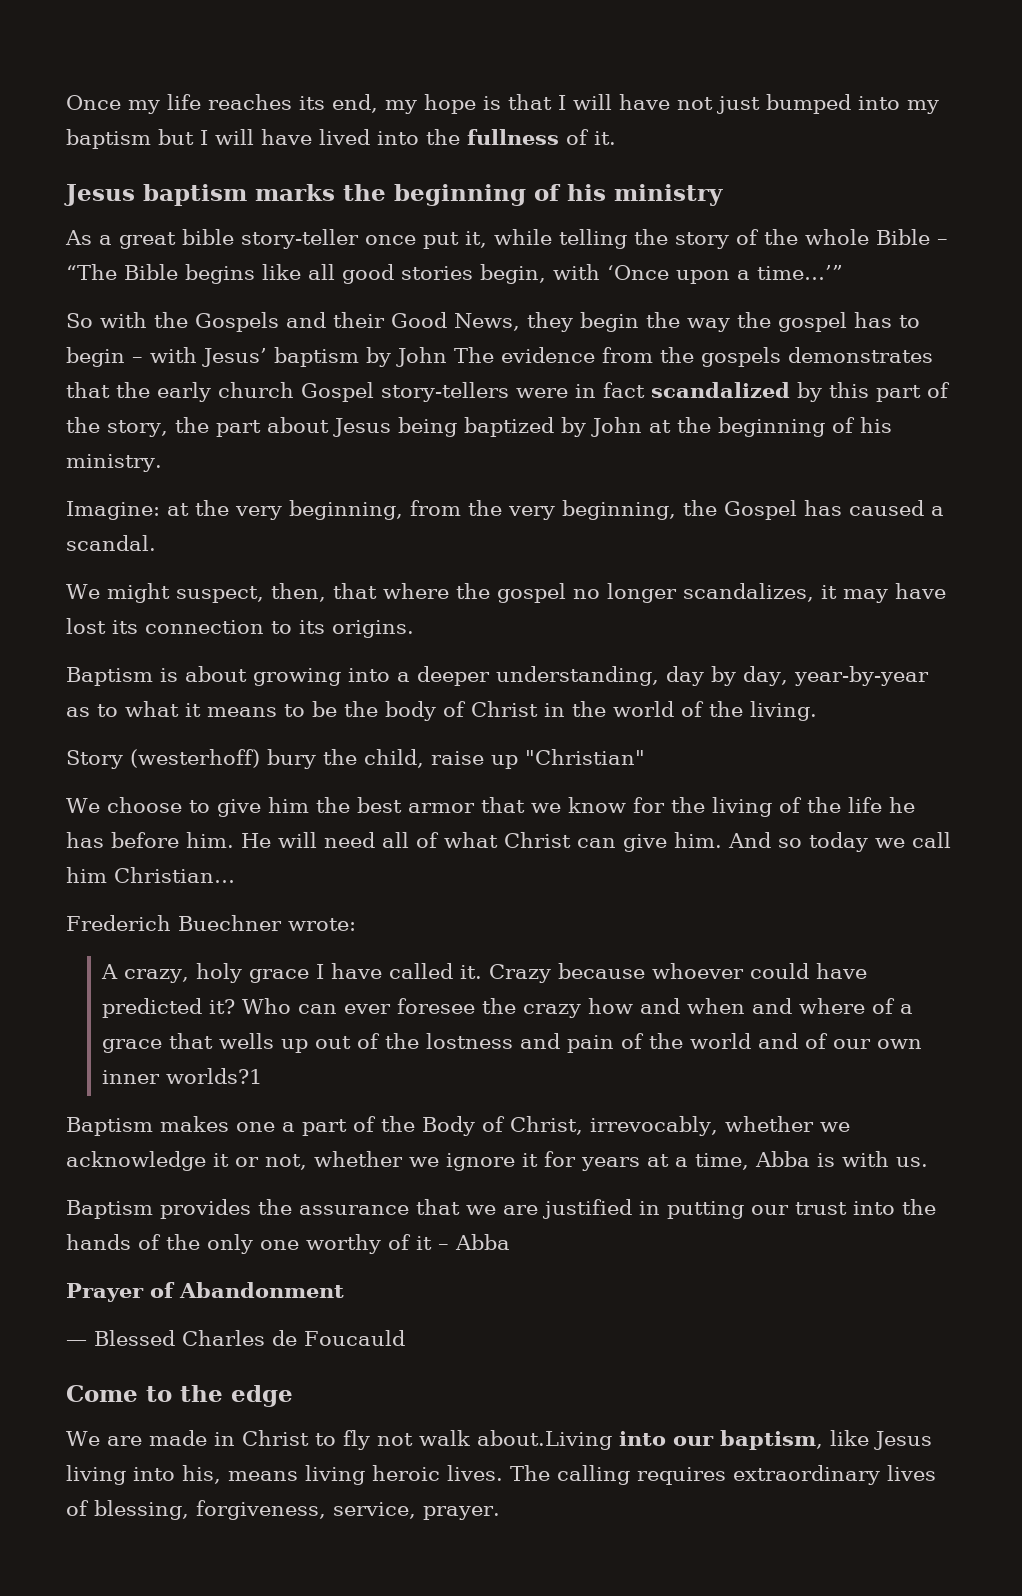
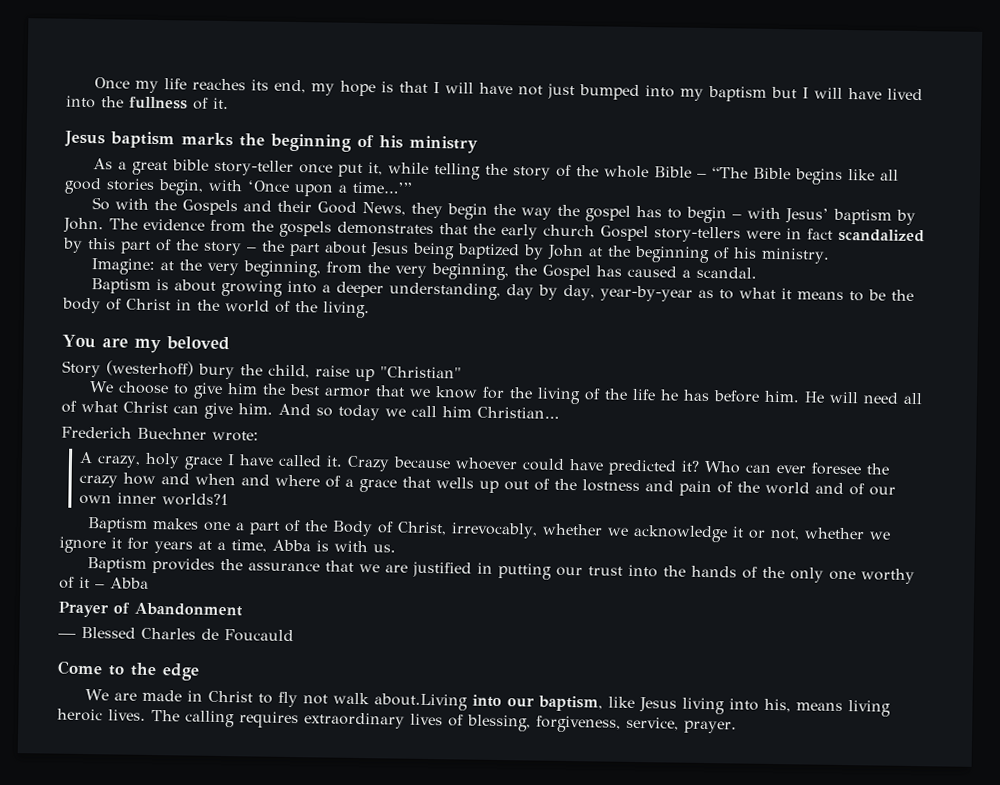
- So with the Gospels and their Good News, they begin the way the gospel has to begin – with Jesus’ baptism by John The evidence from the gospels demonstrates that the early church Gospel story-tellers were in fact scandalized by this part of the story, the part about Jesus being baptized by John at the beginning of his ministry.
+ So with the Gospels and their Good News, they begin the way the gospel has to begin – with Jesus’ baptism by John. The evidence from the gospels demonstrates that the early church Gospel story-tellers were in fact scandalized by this part of the story – the part about Jesus being baptized by John at the beginning of his ministry.
- We might suspect, then, that where the gospel no longer scandalizes, it may have lost its connection to its origins.
+ You are my beloved

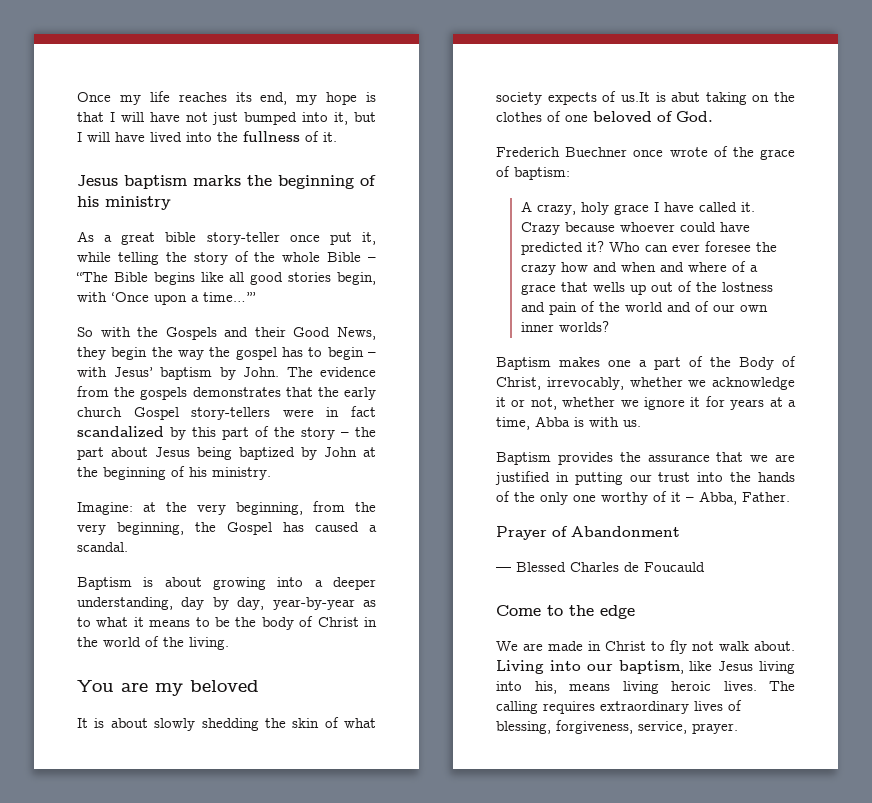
- Once my life reaches its end, my hope is that I will have not just bumped into my baptism but I will have lived into the fullness of it.
+ Once my life reaches its end, my hope is that I will have not just bumped into it, but I will have lived into the fullness of it.
- Story (westerhoff) bury the child, raise up "Christian"
- We choose to give him the best armor that we know for the living of the life he has before him. He will need all of what Christ can give him. And so today we call him Christian…
- Frederich Buechner wrote:
+ It is about slowly shedding the skin of what society expects of us.It is abut taking on the clothes of one beloved of God.
+ Frederich Buechner once wrote of the grace of baptism:
- Who can ever foresee the crazy how and when and where of a grace that wells up out of the lostness and pain of the world and of our own inner worlds?1
+ Who can ever foresee the crazy how and when and where of a grace that wells up out of the lostness and pain of the world and of our own inner worlds?
- Baptism provides the assurance that we are justified in putting our trust into the hands of the only one worthy of it – Abba
+ Baptism provides the assurance that we are justified in putting our trust into the hands of the only one worthy of it – Abba, Father.
- We are made in Christ to fly not walk about.Living into our baptism, like Jesus living into his, means living heroic lives.
+ We are made in Christ to fly not walk about. Living into our baptism, like Jesus living into his, means living heroic lives.

